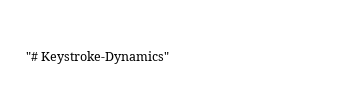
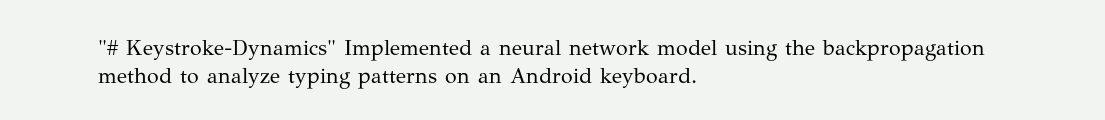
- "# Keystroke-Dynamics"
+ "# Keystroke-Dynamics" Implemented a neural network model using the backpropagation method to analyze typing patterns on an Android keyboard.

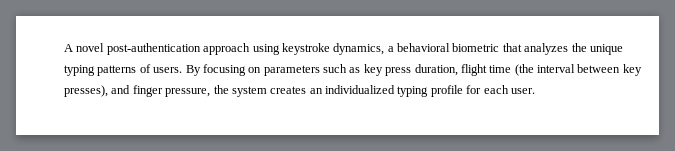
- "# Keystroke-Dynamics" Implemented a neural network model using the backpropagation method to analyze typing patterns on an Android keyboard.
+ A novel post-authentication approach using keystroke dynamics, a behavioral biometric that analyzes the unique typing patterns of users. By focusing on parameters such as key press duration, flight time (the interval between key presses), and finger pressure, the system creates an individualized typing profile for each user.

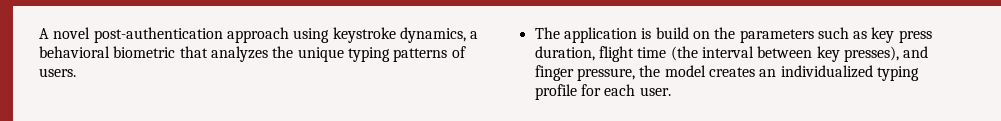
- A novel post-authentication approach using keystroke dynamics, a behavioral biometric that analyzes the unique typing patterns of users. By focusing on parameters such as key press duration, flight time (the interval between key presses), and finger pressure, the system creates an individualized typing profile for each user.
+ A novel post-authentication approach using keystroke dynamics, a behavioral biometric that analyzes the unique typing patterns of users.
+ The application is build on the parameters such as key press duration, flight time (the interval between key presses), and finger pressure, the model creates an individualized typing profile for each user.

